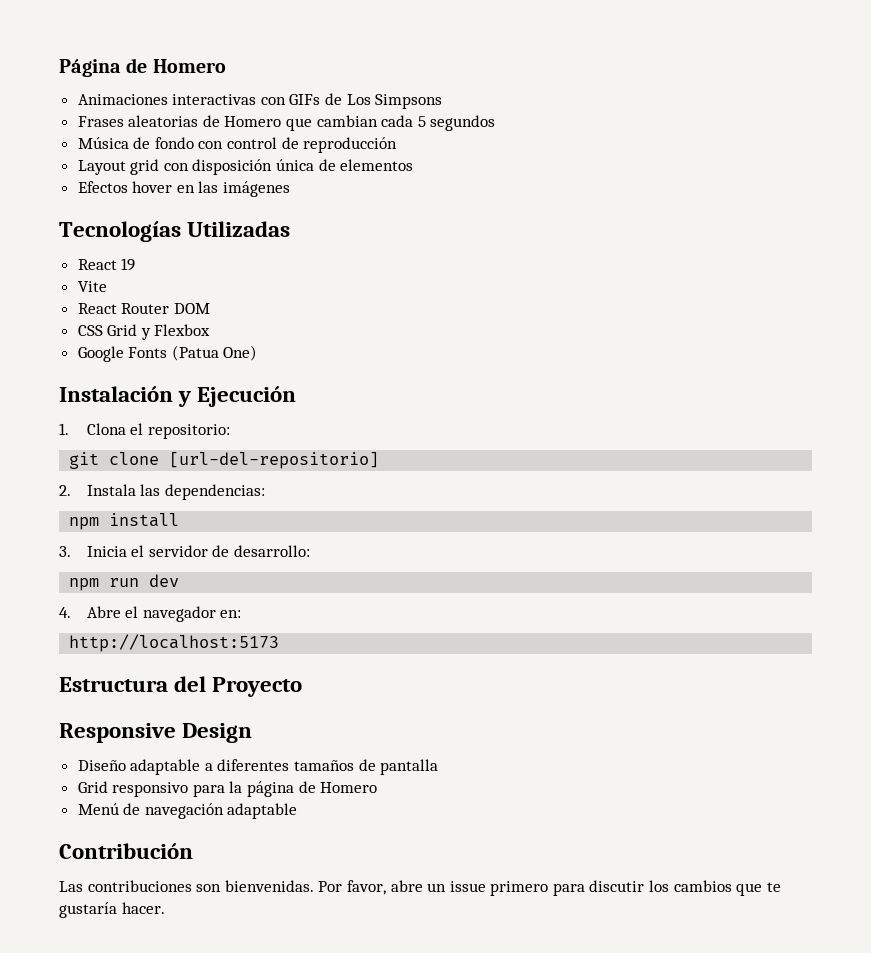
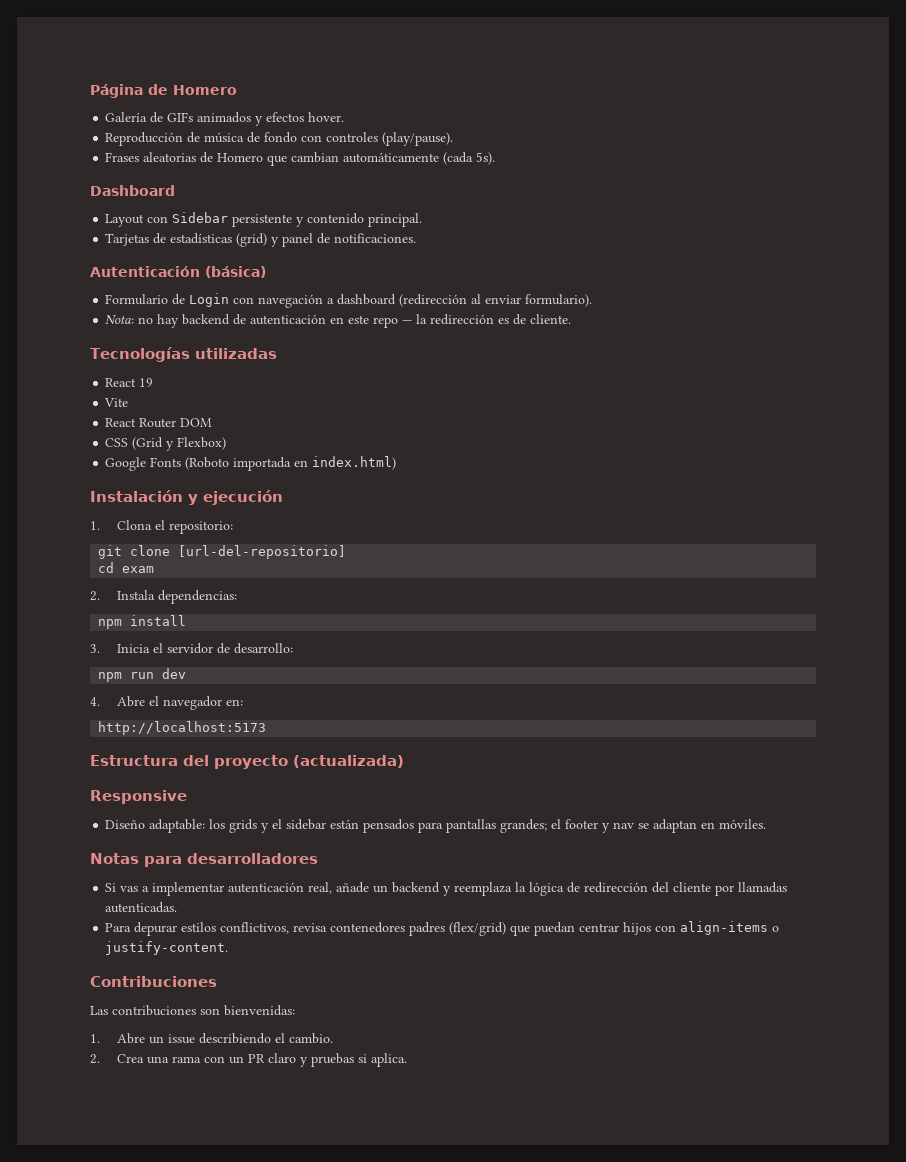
- Animaciones interactivas con GIFs de Los Simpsons
+ Galería de GIFs animados y efectos hover.
+ Reproducción de música de fondo con controles (play/pause).
- Frases aleatorias de Homero que cambian cada 5 segundos
- Música de fondo con control de reproducción
- Layout grid con disposición única de elementos
- Efectos hover en las imágenes
+ Frases aleatorias de Homero que cambian automáticamente (cada 5s).
+ Dashboard
+ Layout con Sidebar persistente y contenido principal.
+ Tarjetas de estadísticas (grid) y panel de notificaciones.
+ Autenticación (básica)
+ Formulario de Login con navegación a dashboard (redirección al enviar formulario).
+ Nota: no hay backend de autenticación en este repo — la redirección es de cliente.
- Tecnologías Utilizadas
+ Tecnologías utilizadas
- CSS Grid y Flexbox
+ CSS (Grid y Flexbox)
- Google Fonts (Patua One)
+ Google Fonts (Roboto importada en index.html)
- Instalación y Ejecución
+ Instalación y ejecución
+ cd exam
- 2. Instala las dependencias:
+ 2. Instala dependencias:
- Estructura del Proyecto
+ Estructura del proyecto (actualizada)
- Responsive Design
+ Responsive
- Diseño adaptable a diferentes tamaños de pantalla
- Grid responsivo para la página de Homero
- Menú de navegación adaptable
- Contribución
- Las contribuciones son bienvenidas. Por favor, abre un issue primero para discutir los cambios que te gustaría hacer.
+ Diseño adaptable: los grids y el sidebar están pensados para pantallas grandes; el footer y nav se adaptan en móviles.
+ Notas para desarrolladores
+ Si vas a implementar autenticación real, añade un backend y reemplaza la lógica de redirección del cliente por llamadas autenticadas.
+ Para depurar estilos conflictivos, revisa contenedores padres (flex/grid) que puedan centrar hijos con align-items o justify-content.
+ Contribuciones
+ Las contribuciones son bienvenidas:
+ 1. Abre un issue describiendo el cambio.
+ 2. Crea una rama con un PR claro y pruebas si aplica.

